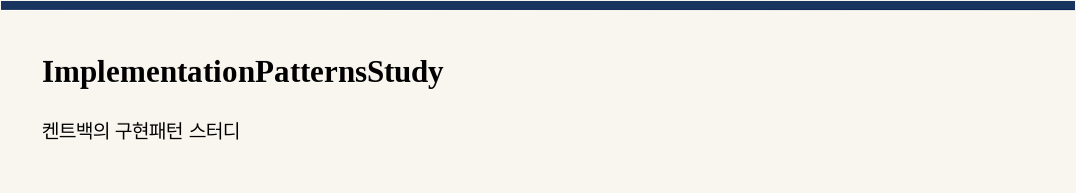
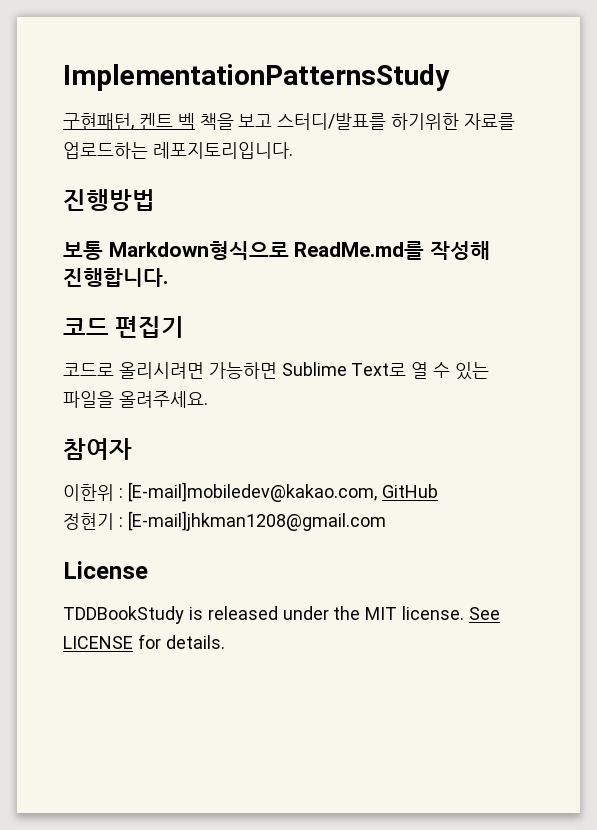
- 켄트백의 구현패턴 스터디
+ 구현패턴, 켄트 벡 책을 보고 스터디/발표를 하기위한 자료를 업로드하는 레포지토리입니다.
+ 진행방법
+ 보통 Markdown형식으로 ReadMe.md를 작성해 진행합니다.
+ 코드 편집기
+ 코드로 올리시려면 가능하면 Sublime Text로 열 수 있는 파일을 올려주세요.
+ 참여자
+ 이한위 : [E-mail]mobiledev@kakao.com, GitHub
+ 정현기 : [E-mail]jhkman1208@gmail.com
+ License
+ TDDBookStudy is released under the MIT license. See LICENSE for details.

